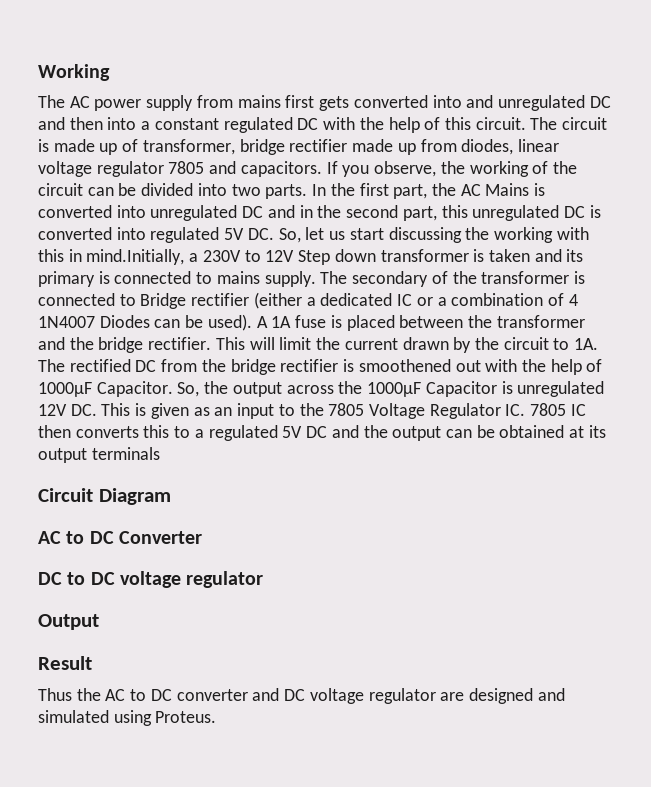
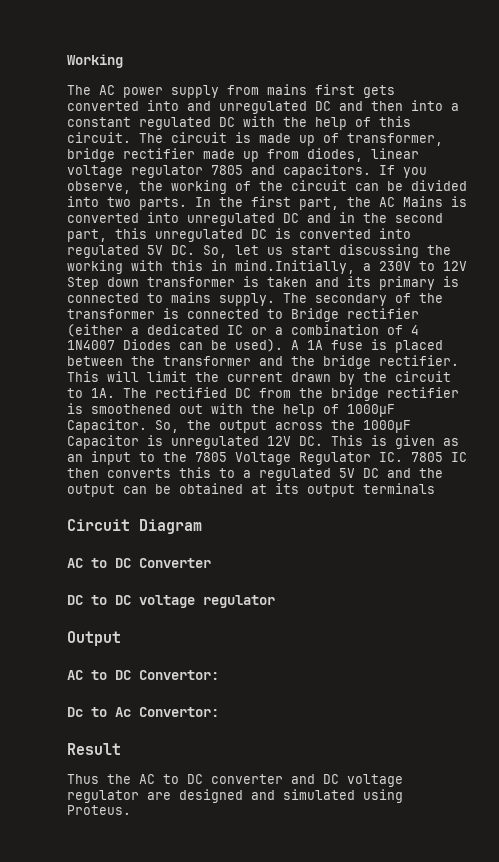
+ AC to DC Convertor:
+ Dc to Ac Convertor:

